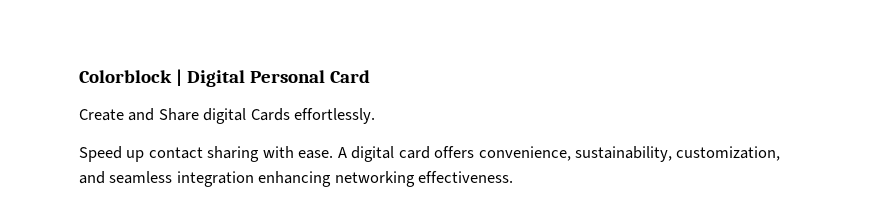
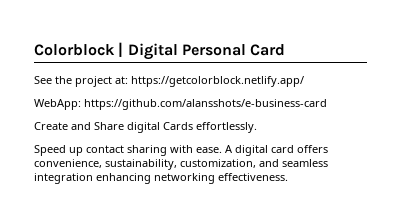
+ See the project at: https://getcolorblock.netlify.app/
+ WebApp: https://github.com/alansshots/e-business-card

